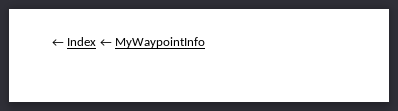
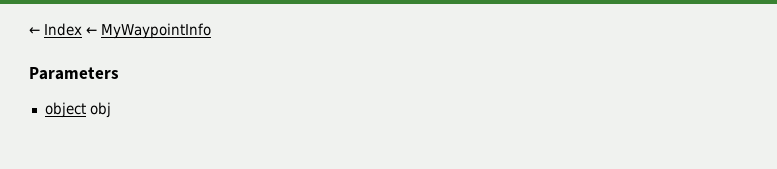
+ Parameters
+ object obj

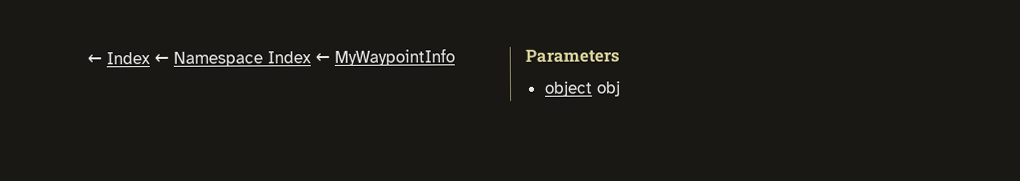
- ← Index ← MyWaypointInfo
+ ← Index ← Namespace Index ← MyWaypointInfo

